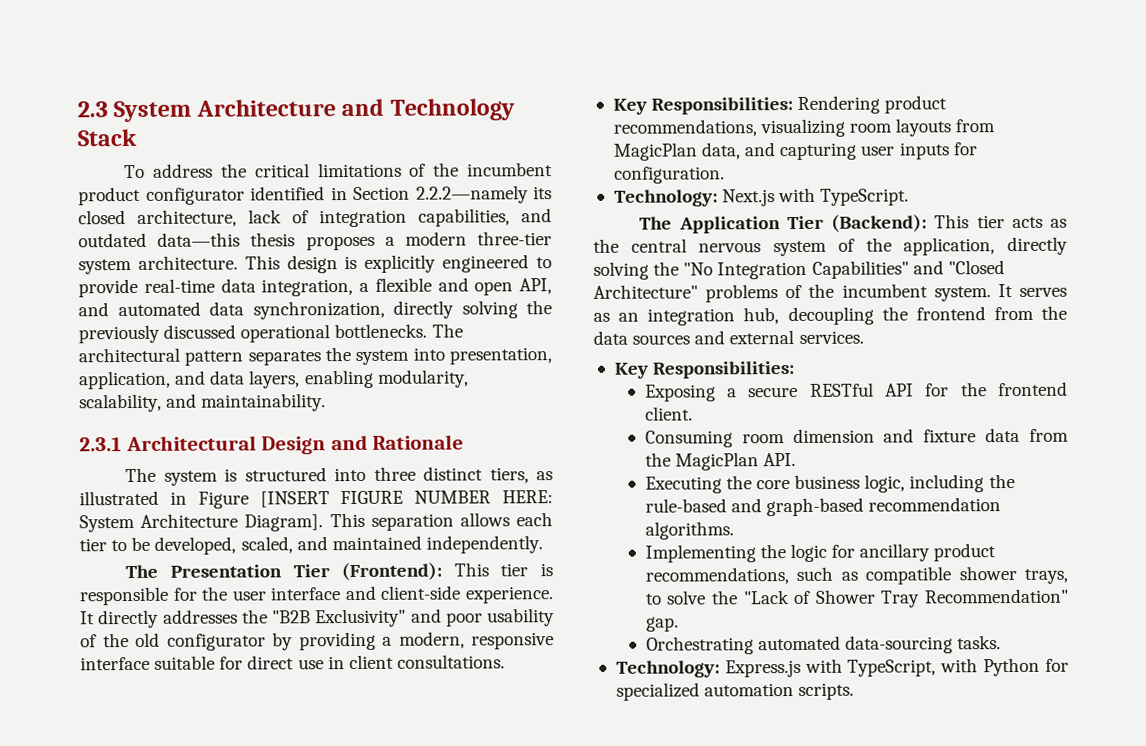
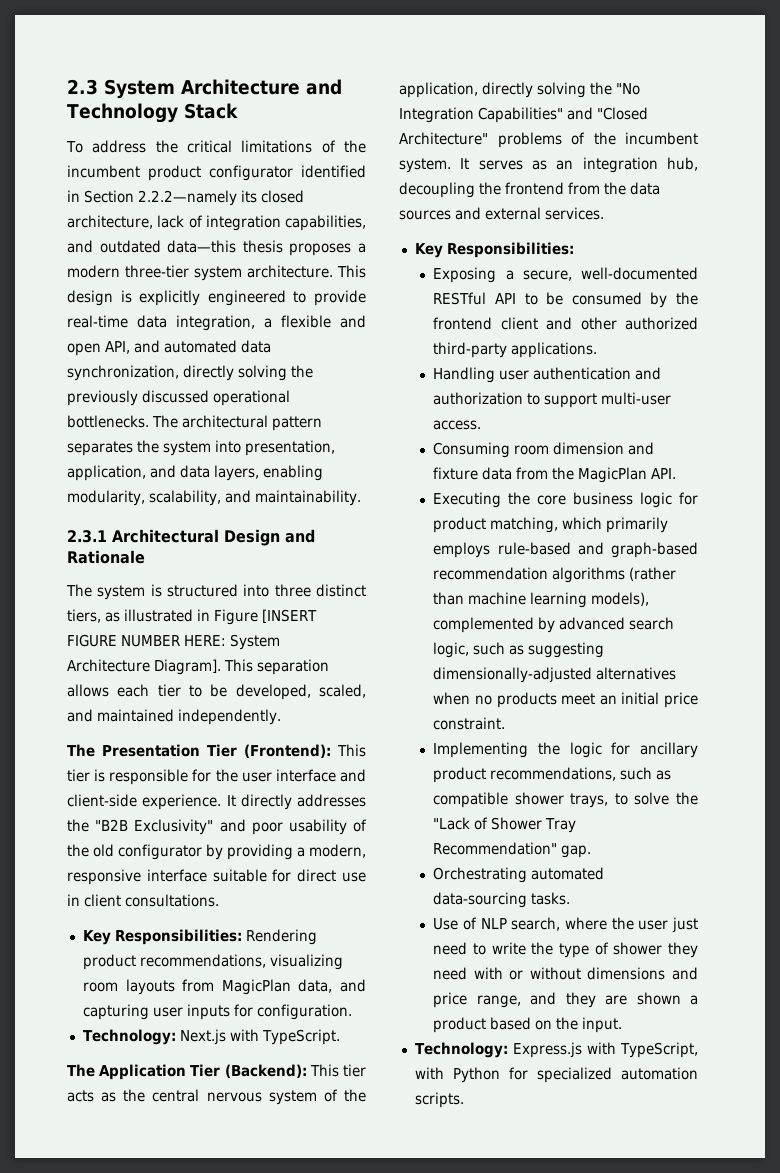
- Exposing a secure RESTful API for the frontend client.
+ Exposing a secure, well-documented RESTful API to be consumed by the frontend client and other authorized third-party applications.
+ Handling user authentication and authorization to support multi-user access.
- Executing the core business logic, including the rule-based and graph-based recommendation algorithms.
+ Executing the core business logic for product matching, which primarily employs rule-based and graph-based recommendation algorithms (rather than machine learning models), complemented by advanced search logic, such as suggesting dimensionally-adjusted alternatives when no products meet an initial price constraint.
+ Use of NLP search, where the user just need to write the type of shower they need with or without dimensions and price range, and they are shown a product based on the input.

